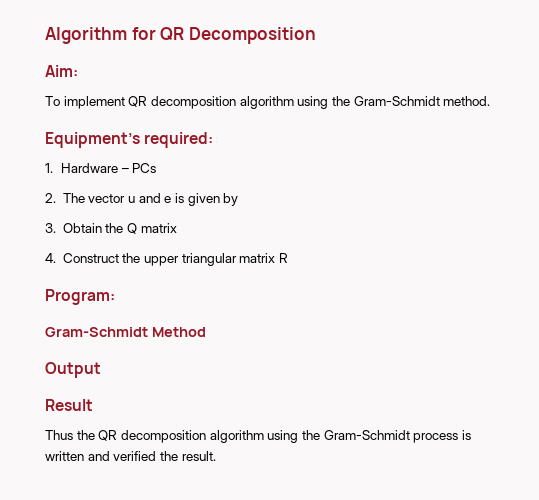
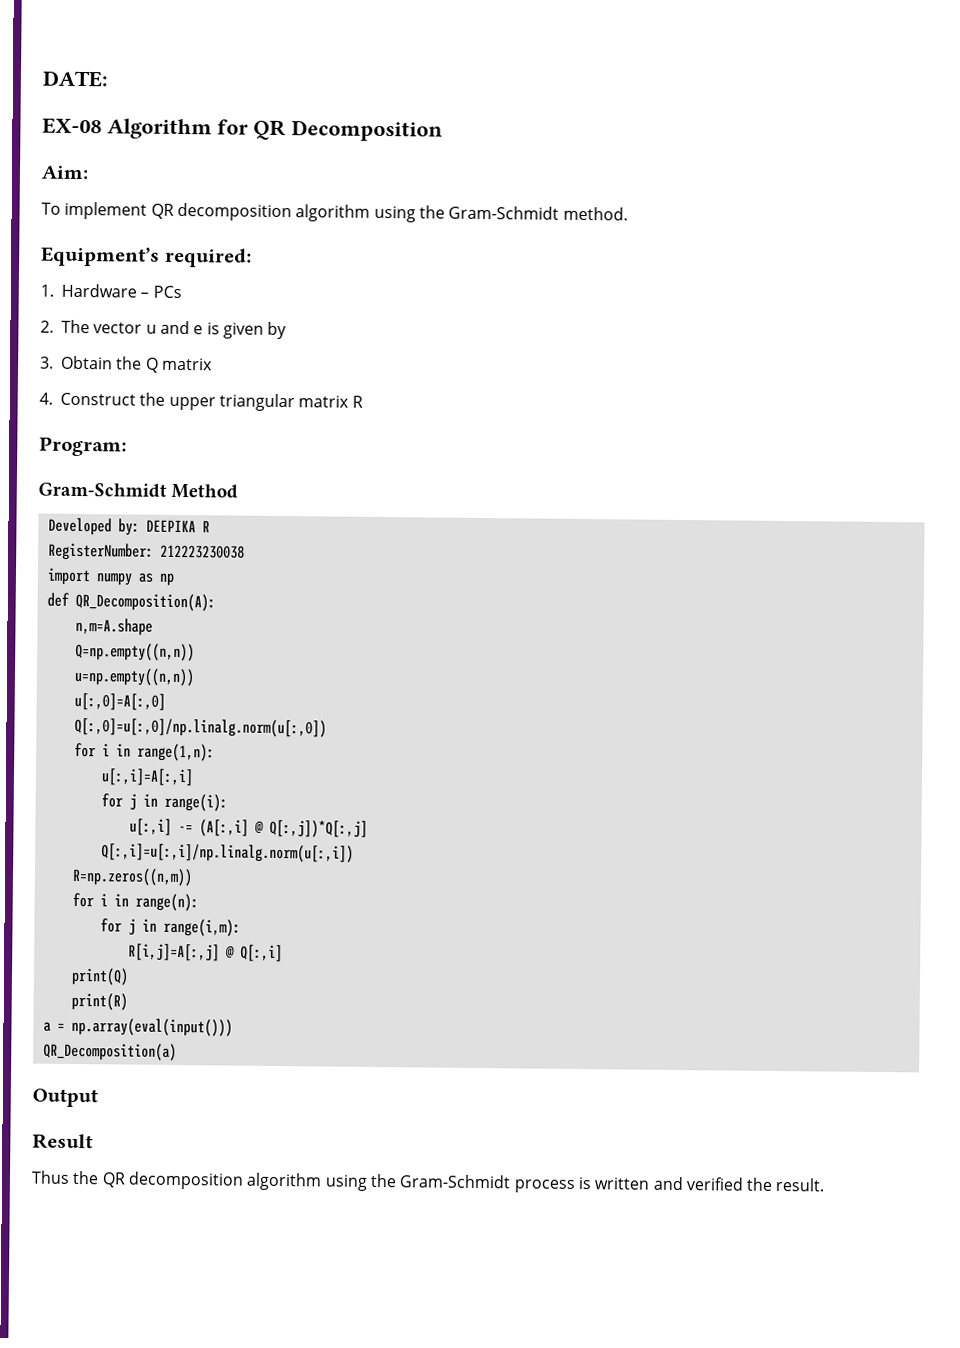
- Algorithm for QR Decomposition
+ DATE:
+ EX-08 Algorithm for QR Decomposition
+ Developed by: DEEPIKA R
+ RegisterNumber: 212223230038
+ import numpy as np
+ def QR_Decomposition(A):
+ n,m=A.shape
+ Q=np.empty((n,n))
+ u=np.empty((n,n))
+ u[:,0]=A[:,0]
+ Q[:,0]=u[:,0]/np.linalg.norm(u[:,0])
+ for i in range(1,n):
+ u[:,i]=A[:,i]
+ for j in range(i):
+ u[:,i] -= (A[:,i] @ Q[:,j])*Q[:,j]
+ Q[:,i]=u[:,i]/np.linalg.norm(u[:,i])
+ R=np.zeros((n,m))
+ for i in range(n):
+ for j in range(i,m):
+ R[i,j]=A[:,j] @ Q[:,i]
+ print(Q)
+ print(R)
+ a = np.array(eval(input()))
+ QR_Decomposition(a)

